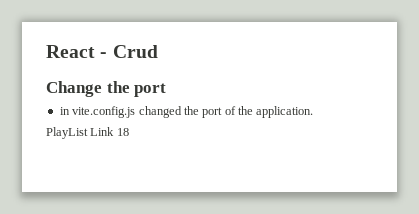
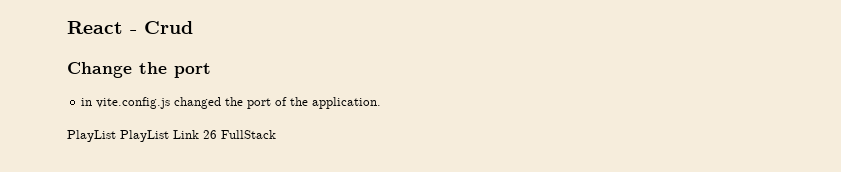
- PlayList Link 18
+ PlayList PlayList Link 26 FullStack

